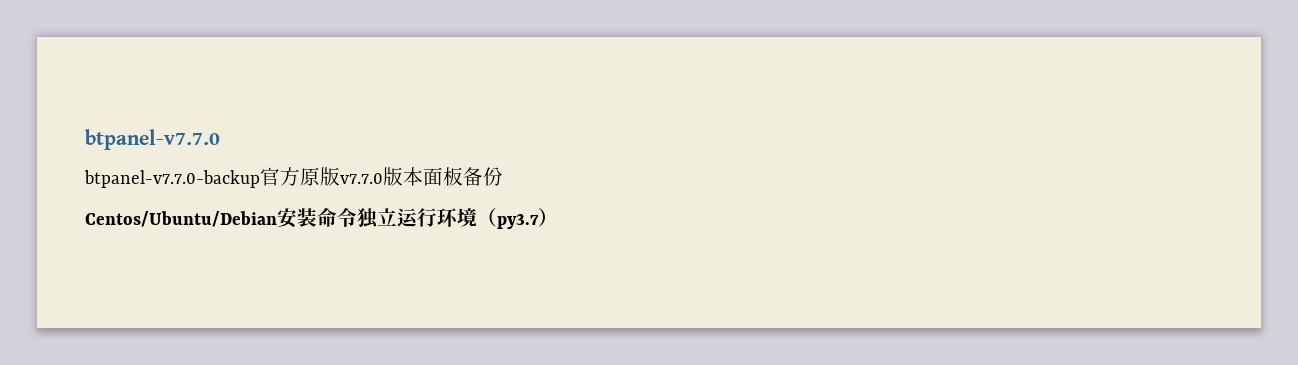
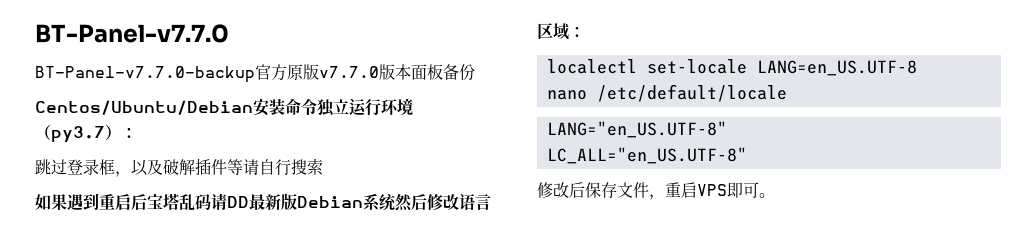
- btpanel-v7.7.0
- btpanel-v7.7.0-backup官方原版v7.7.0版本面板备份
+ BT-Panel-v7.7.0
+ BT-Panel-v7.7.0-backup官方原版v7.7.0版本面板备份
- Centos/Ubuntu/Debian安装命令独立运行环境（py3.7）
+ Centos/Ubuntu/Debian安装命令独立运行环境（py3.7）：
+ 跳过登录框，以及破解插件等请自行搜索
+ 如果遇到重启后宝塔乱码请DD最新版Debian系统然后修改语言区域：
+ localectl set-locale LANG=en_US.UTF-8
+ nano /etc/default/locale
+ LANG="en_US.UTF-8"
+ LC_ALL="en_US.UTF-8"
+ 修改后保存文件，重启VPS即可。

